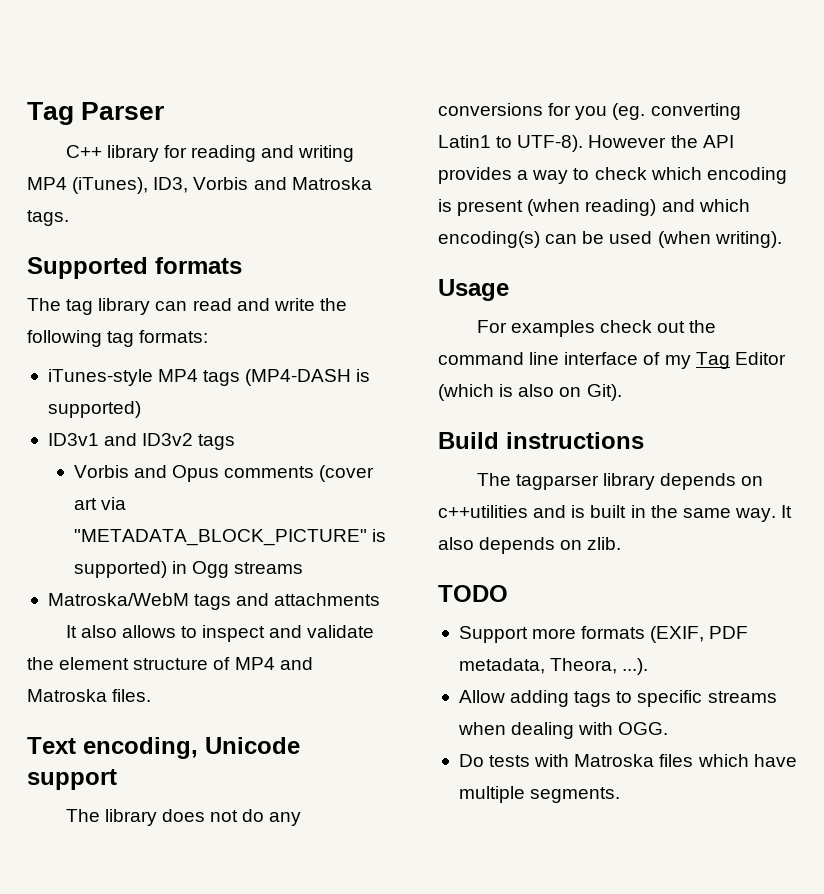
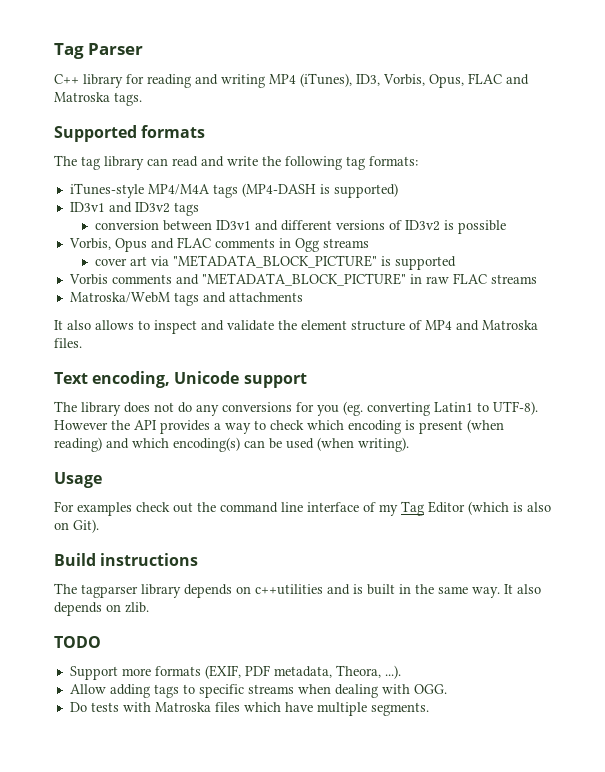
- C++ library for reading and writing MP4 (iTunes), ID3, Vorbis and Matroska tags.
+ C++ library for reading and writing MP4 (iTunes), ID3, Vorbis, Opus, FLAC and Matroska tags.
- iTunes-style MP4 tags (MP4-DASH is supported)
+ iTunes-style MP4/M4A tags (MP4-DASH is supported)
- Vorbis and Opus comments (cover art via "METADATA_BLOCK_PICTURE" is supported) in Ogg streams
+ conversion between ID3v1 and different versions of ID3v2 is possible
+ Vorbis, Opus and FLAC comments in Ogg streams
+ cover art via "METADATA_BLOCK_PICTURE" is supported
+ Vorbis comments and "METADATA_BLOCK_PICTURE" in raw FLAC streams

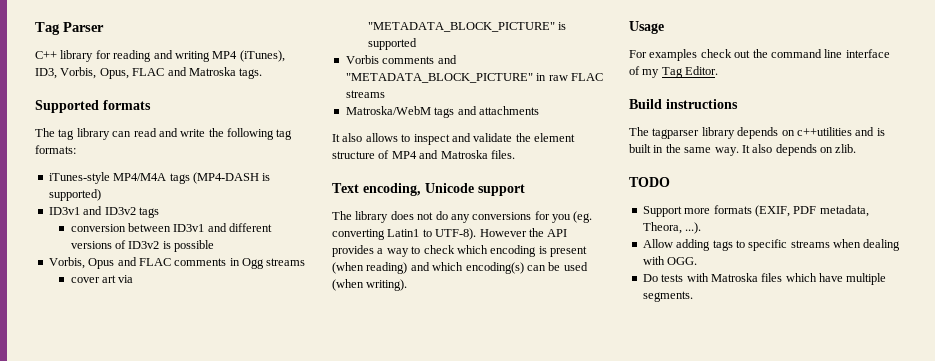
- For examples check out the command line interface of my Tag Editor (which is also on Git).
+ For examples check out the command line interface of my Tag Editor.

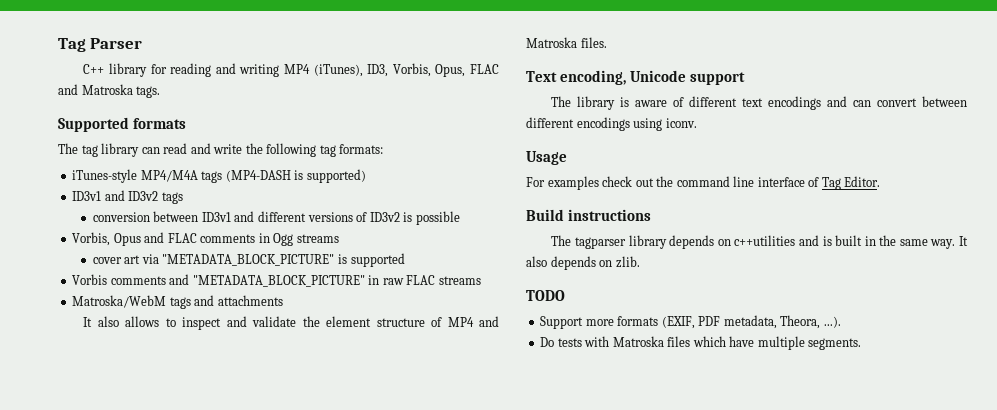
- The library does not do any conversions for you (eg. converting Latin1 to UTF-8). However the API provides a way to check which encoding is present (when reading) and which encoding(s) can be used (when writing).
+ The library is aware of different text encodings and can convert between different encodings using iconv.
- For examples check out the command line interface of my Tag Editor.
+ For examples check out the command line interface of Tag Editor.
- Allow adding tags to specific streams when dealing with OGG.

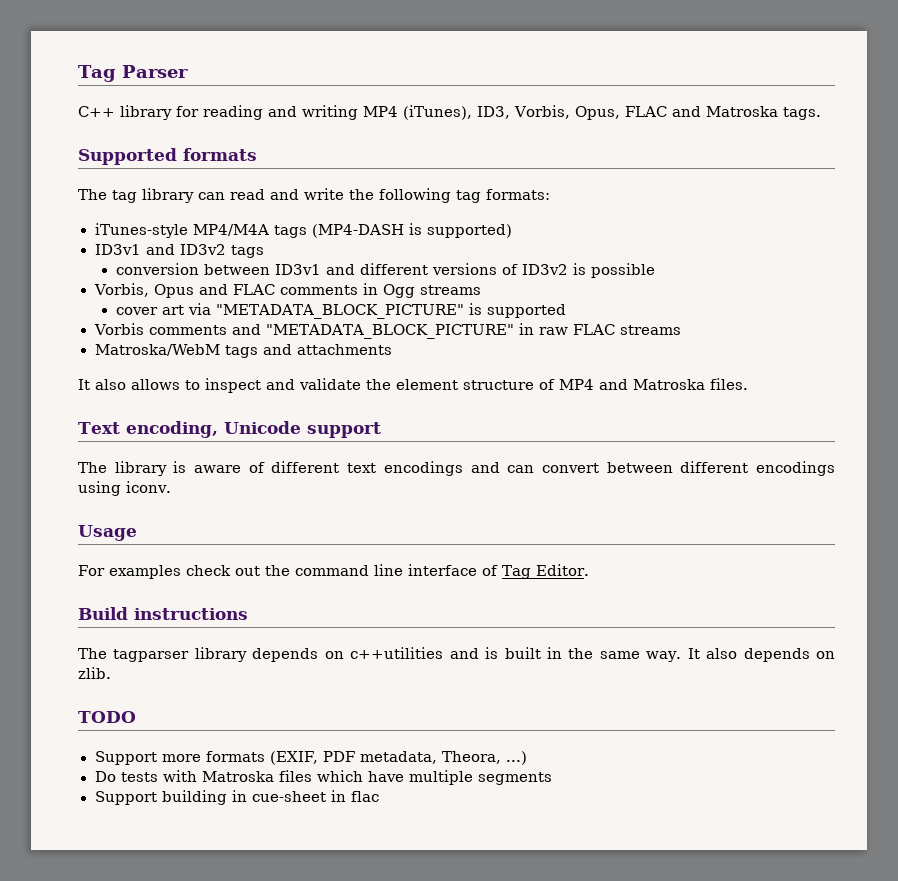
- Support more formats (EXIF, PDF metadata, Theora, ...).
+ Support more formats (EXIF, PDF metadata, Theora, ...)
- Do tests with Matroska files which have multiple segments.
+ Do tests with Matroska files which have multiple segments
+ Support building in cue-sheet in flac

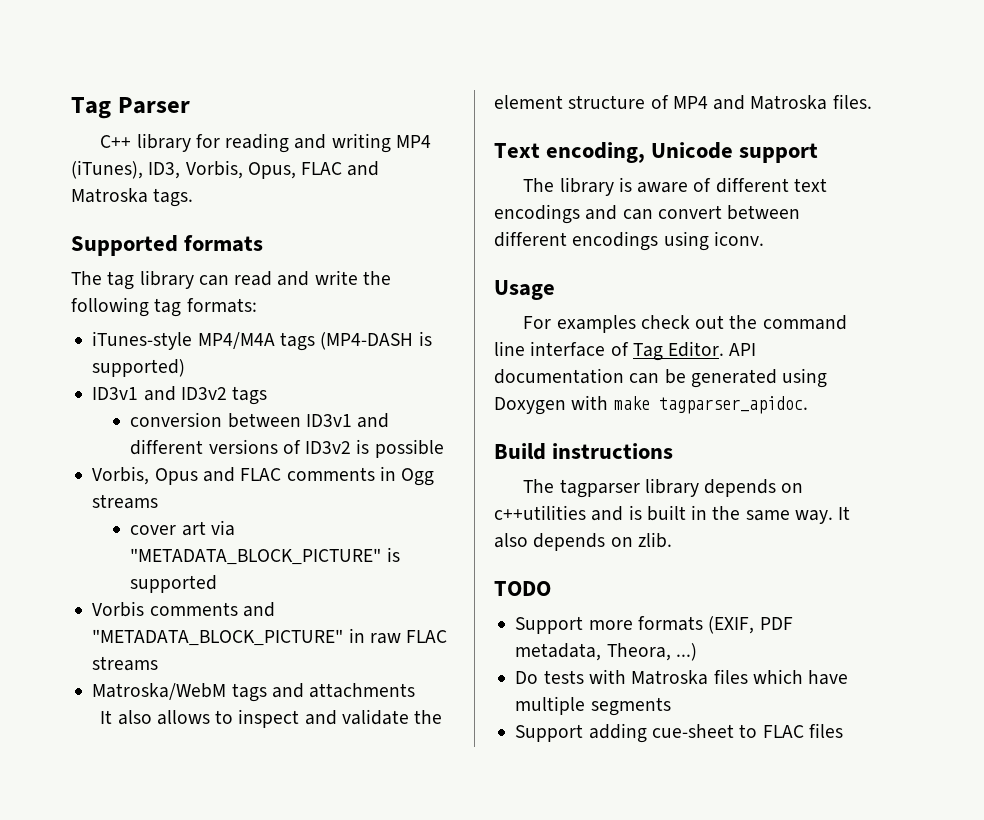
+ API documentation can be generated using Doxygen with make tagparser_apidoc.
- Support building in cue-sheet in flac
+ Support adding cue-sheet to FLAC files

